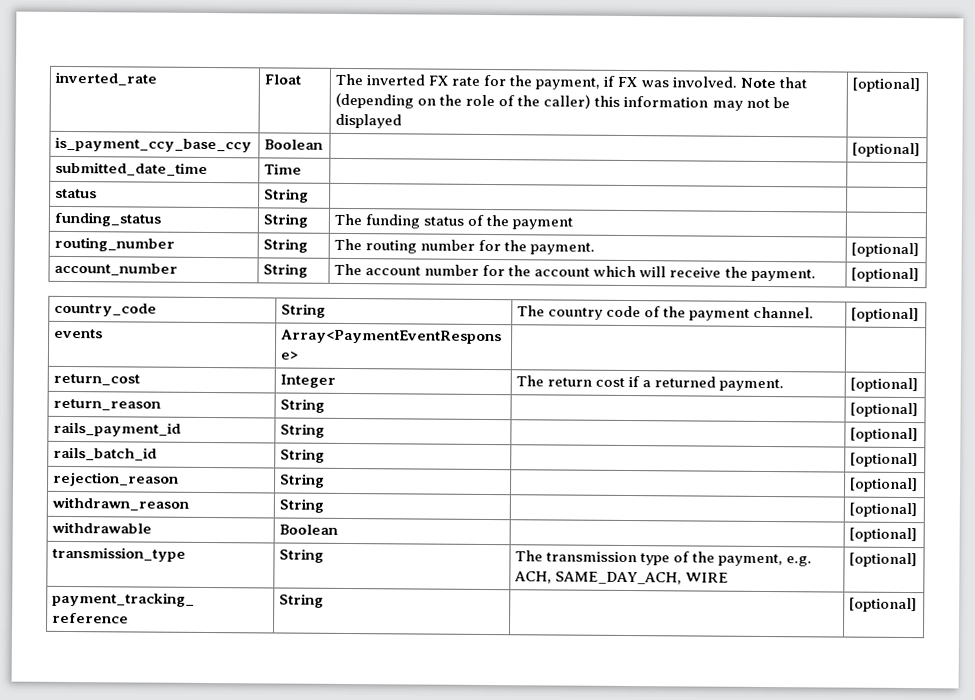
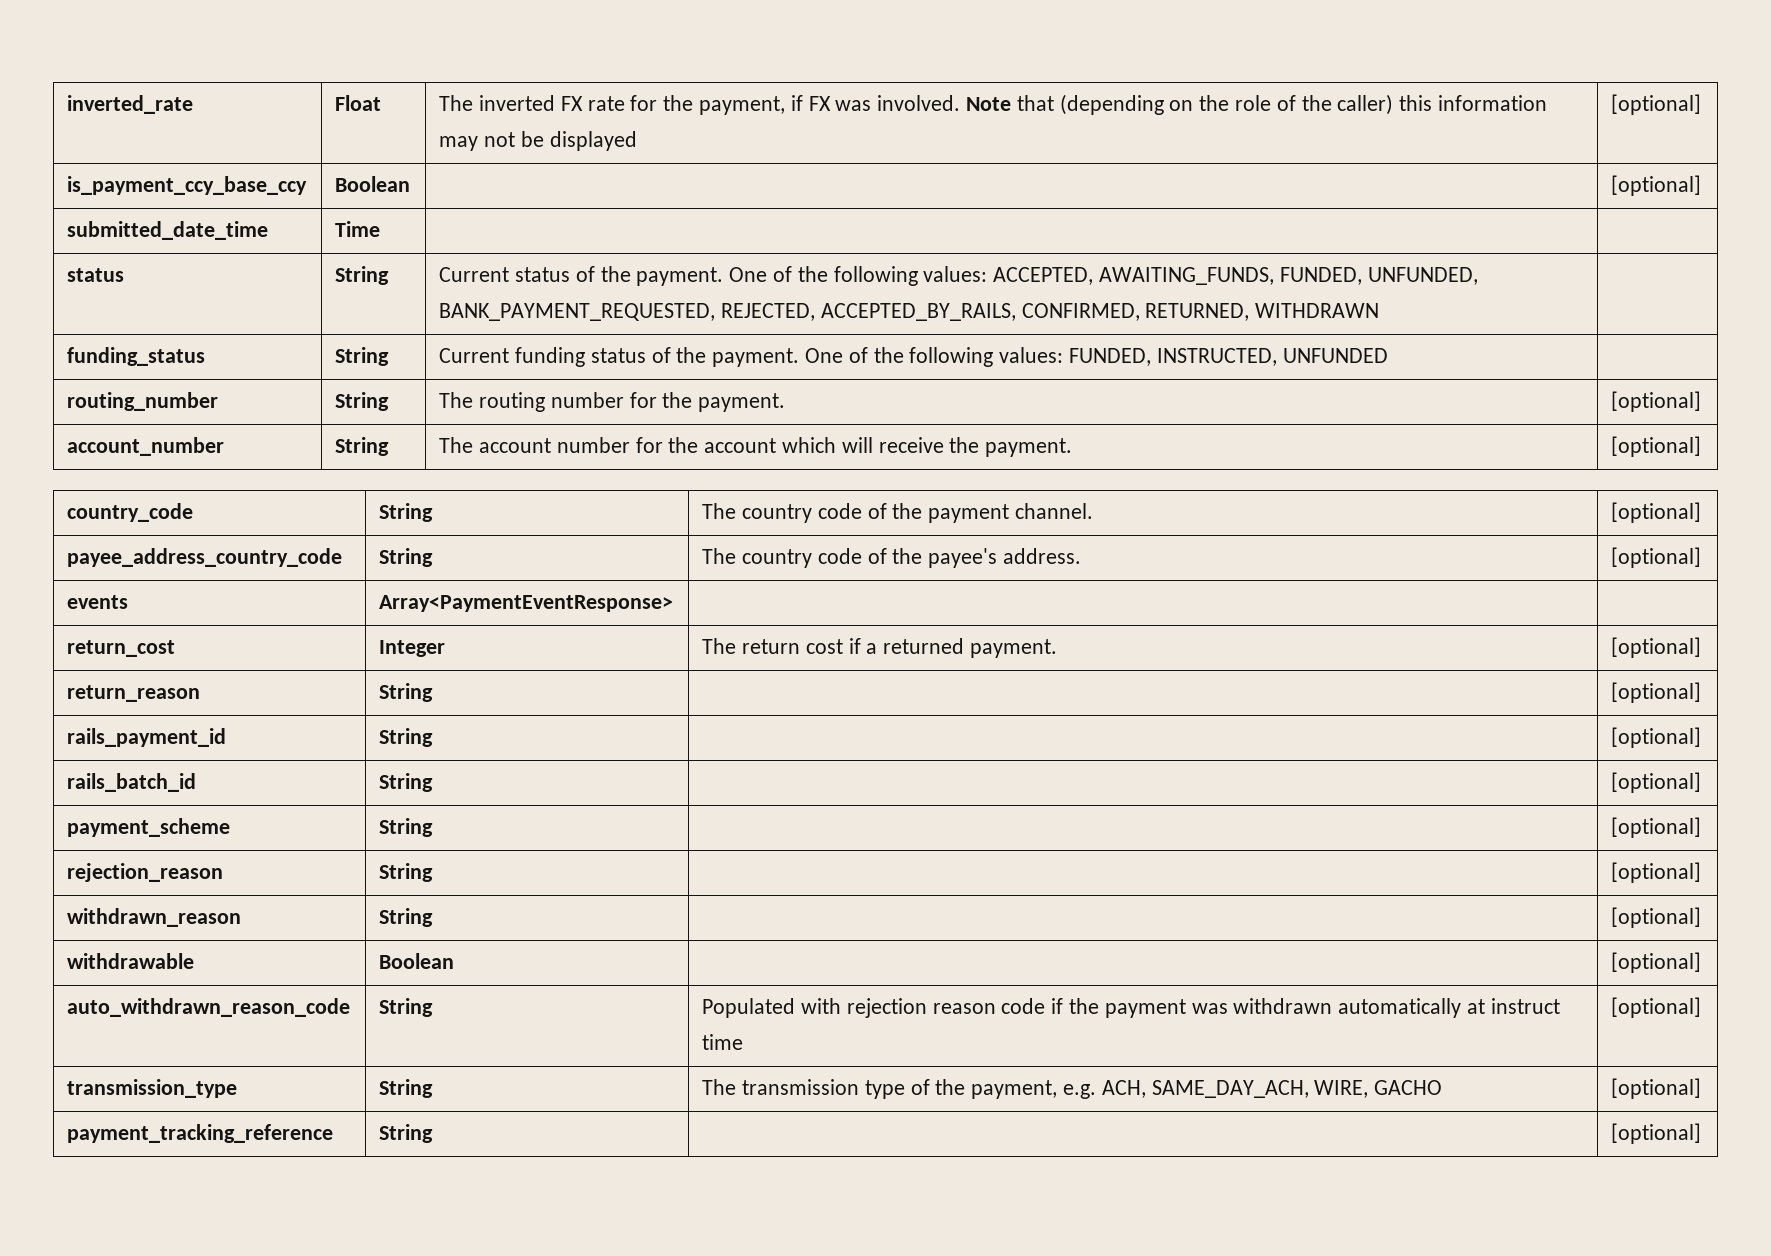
- status | String | |
+ status | String | Current status of the payment. One of the following values: ACCEPTED, AWAITING_FUNDS, FUNDED, UNFUNDED, BANK_PAYMENT_REQUESTED, REJECTED, ACCEPTED_BY_RAILS, CONFIRMED, RETURNED, WITHDRAWN |
- funding_status | String | The funding status of the payment |
+ funding_status | String | Current funding status of the payment. One of the following values: FUNDED, INSTRUCTED, UNFUNDED |
+ payee_address_country_code | String | The country code of the payee's address. | [optional]
+ payment_scheme | String | | [optional]
+ auto_withdrawn_reason_code | String | Populated with rejection reason code if the payment was withdrawn automatically at instruct time | [optional]
- transmission_type | String | The transmission type of the payment, e.g. ACH, SAME_DAY_ACH, WIRE | [optional]
+ transmission_type | String | The transmission type of the payment, e.g. ACH, SAME_DAY_ACH, WIRE, GACHO | [optional]

